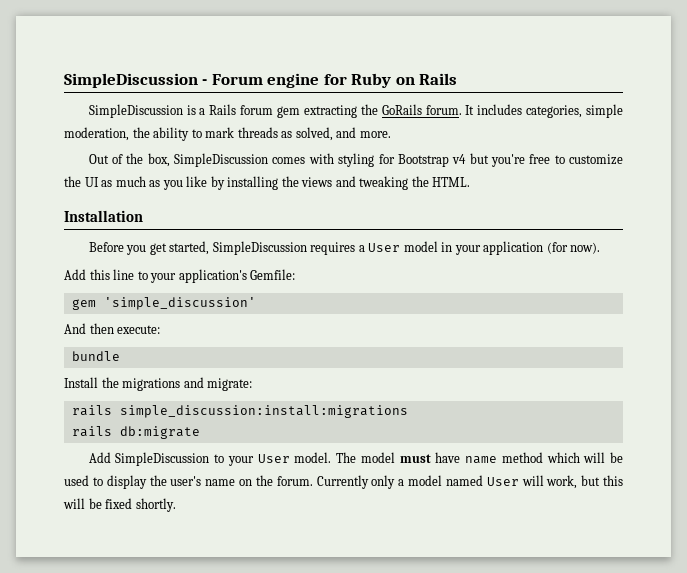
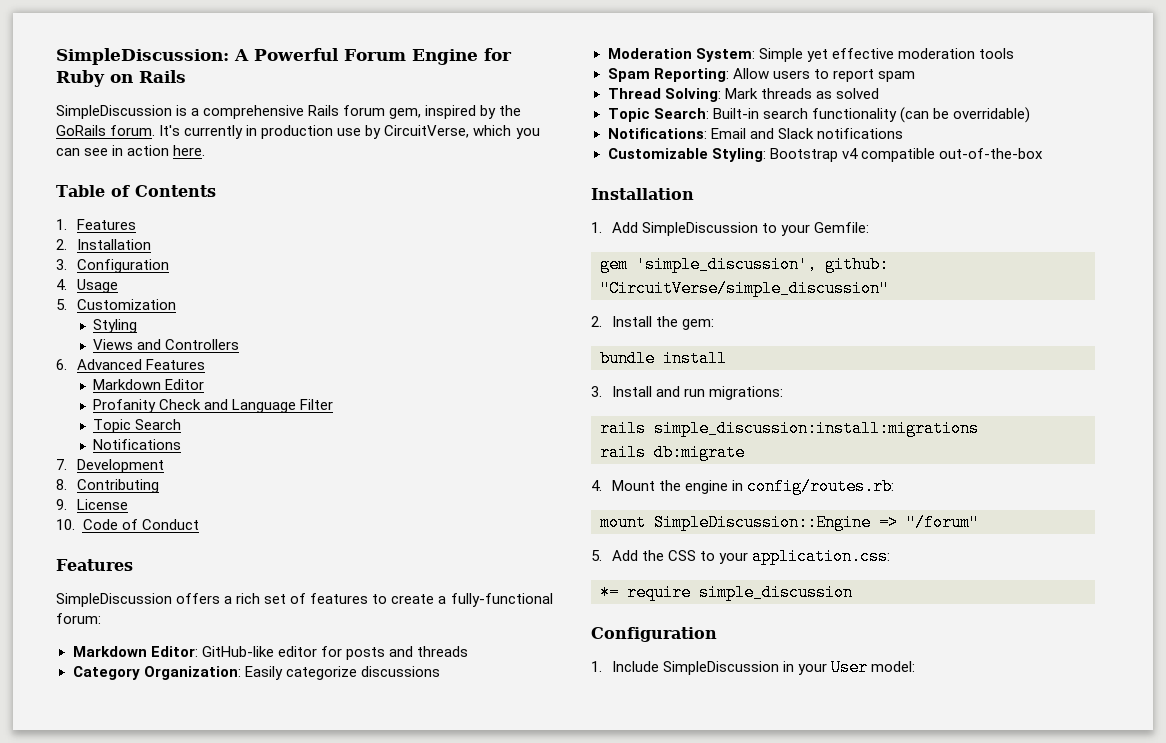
- SimpleDiscussion - Forum engine for Ruby on Rails
+ SimpleDiscussion: A Powerful Forum Engine for Ruby on Rails
- SimpleDiscussion is a Rails forum gem extracting the GoRails forum. It includes categories, simple moderation, the ability to mark threads as solved, and more.
- Out of the box, SimpleDiscussion comes with styling for Bootstrap v4 but you're free to customize the UI as much as you like by installing the views and tweaking the HTML.
+ SimpleDiscussion is a comprehensive Rails forum gem, inspired by the GoRails forum. It's currently in production use by CircuitVerse, which you can see in action here.
+ Table of Contents
+ 1. Features
+ 2. Installation
+ 3. Configuration
+ 4. Usage
+ 5. Customization
+ Styling
+ Views and Controllers
+ 6. Advanced Features
+ Markdown Editor
+ Profanity Check and Language Filter
+ Topic Search
+ Notifications
+ 7. Development
+ 8. Contributing
+ 9. License
+ 10. Code of Conduct
+ Features
+ SimpleDiscussion offers a rich set of features to create a fully-functional forum:
+ Markdown Editor: GitHub-like editor for posts and threads
+ Category Organization: Easily categorize discussions
+ Moderation System: Simple yet effective moderation tools
+ Spam Reporting: Allow users to report spam
+ Thread Solving: Mark threads as solved
+ Topic Search: Built-in search functionality (can be overridable)
+ Notifications: Email and Slack notifications
+ Customizable Styling: Bootstrap v4 compatible out-of-the-box
  Installation
- Before you get started, SimpleDiscussion requires a User model in your application (for now).
- Add this line to your application's Gemfile:
+ 1. Add SimpleDiscussion to your Gemfile:
- gem 'simple_discussion'
- And then execute:
- bundle
- Install the migrations and migrate:
+ gem 'simple_discussion', github: "CircuitVerse/simple_discussion"
+ 2. Install the gem:
+ bundle install
+ 3. Install and run migrations:
  rails simple_discussion:install:migrations
  rails db:migrate
- Add SimpleDiscussion to your User model. The model must have name method which will be used to display the user's name on the forum. Currently only a model named User will work, but this will be fixed shortly.
+ 4. Mount the engine in config/routes.rb:
+ mount SimpleDiscussion::Engine => "/forum"
+ 5. Add the CSS to your application.css:
+ *= require simple_discussion
+ Configuration
+ 1. Include SimpleDiscussion in your User model:

